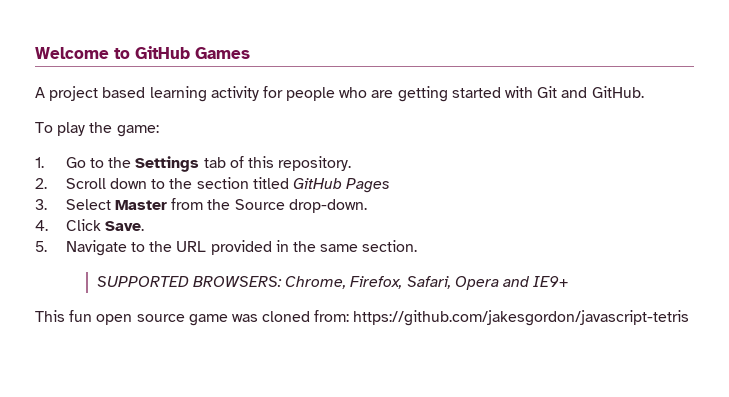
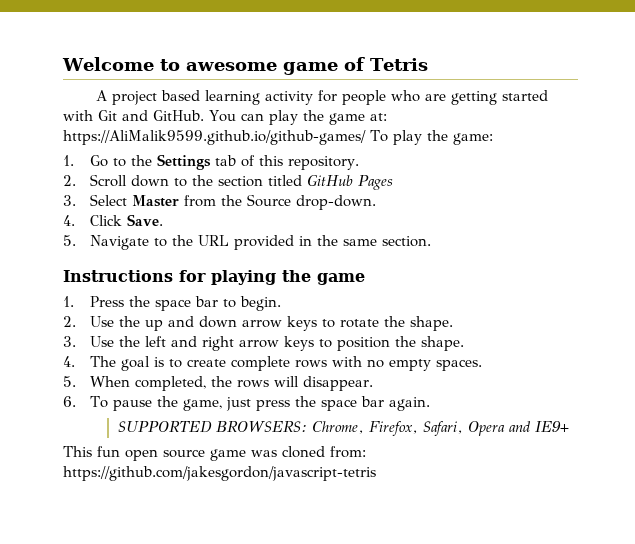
- Welcome to GitHub Games
+ Welcome to awesome game of Tetris
- A project based learning activity for people who are getting started with Git and GitHub.
- To play the game:
+ A project based learning activity for people who are getting started with Git and GitHub. You can play the game at: https://AliMalik9599.github.io/github-games/ To play the game:
+ Instructions for playing the game
+ 1. Press the space bar to begin.
+ 2. Use the up and down arrow keys to rotate the shape.
+ 3. Use the left and right arrow keys to position the shape.
+ 4. The goal is to create complete rows with no empty spaces.
+ 5. When completed, the rows will disappear.
+ 6. To pause the game, just press the space bar again.

